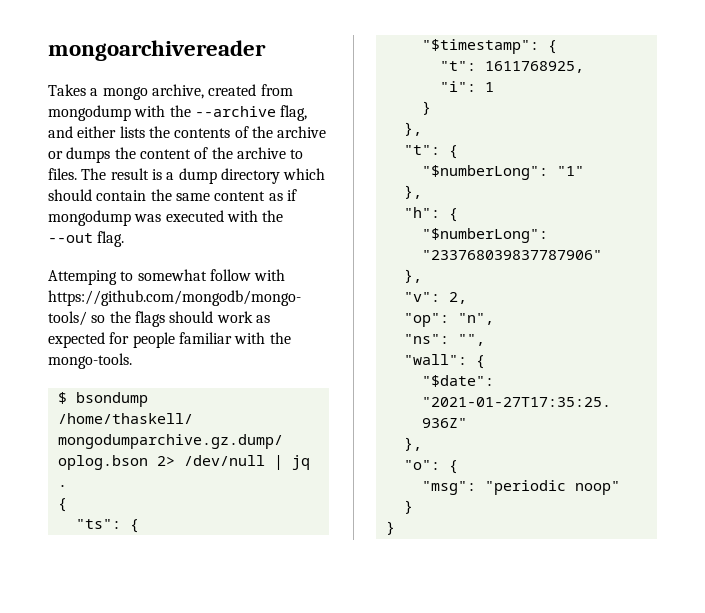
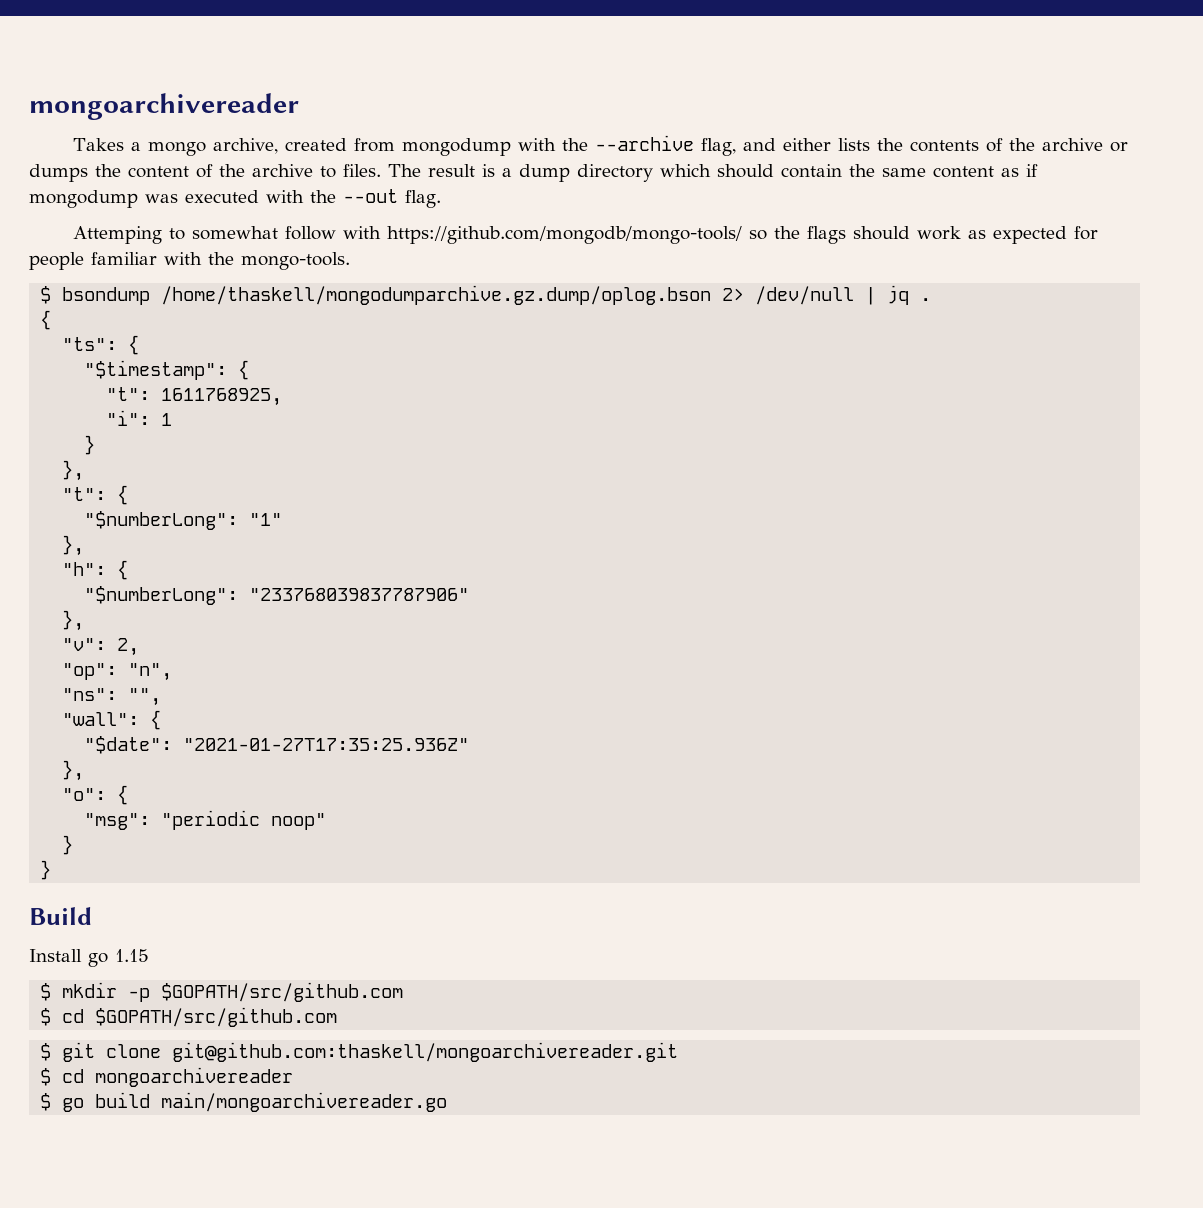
+ Build
+ Install go 1.15
+ $ mkdir -p $GOPATH/src/github.com
+ $ cd $GOPATH/src/github.com
+ $ git clone git@github.com:thaskell/mongoarchivereader.git
+ $ cd mongoarchivereader
+ $ go build main/mongoarchivereader.go

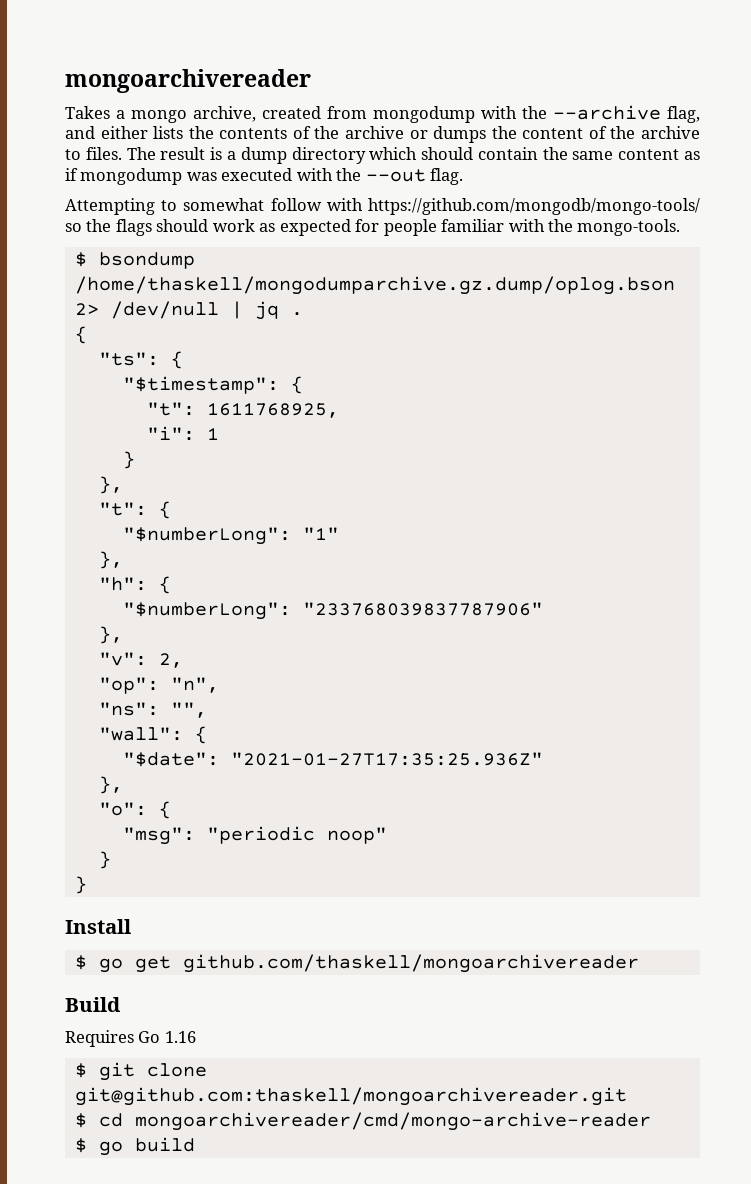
- Attemping to somewhat follow with https://github.com/mongodb/mongo-tools/ so the flags should work as expected for people familiar with the mongo-tools.
+ Attempting to somewhat follow with https://github.com/mongodb/mongo-tools/ so the flags should work as expected for people familiar with the mongo-tools.
+ Install
+ $ go get github.com/thaskell/mongoarchivereader
  Build
- Install go 1.15
- $ mkdir -p $GOPATH/src/github.com
- $ cd $GOPATH/src/github.com
+ Requires Go 1.16
- $ cd mongoarchivereader
+ $ cd mongoarchivereader/cmd/mongo-archive-reader
- $ go build main/mongoarchivereader.go
+ $ go build

